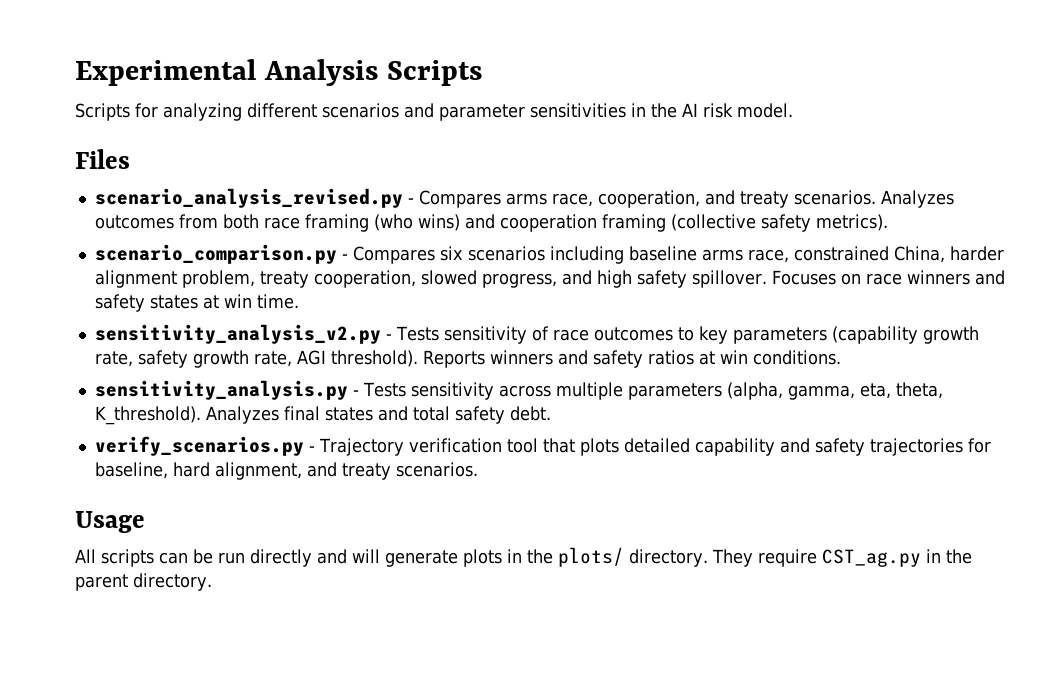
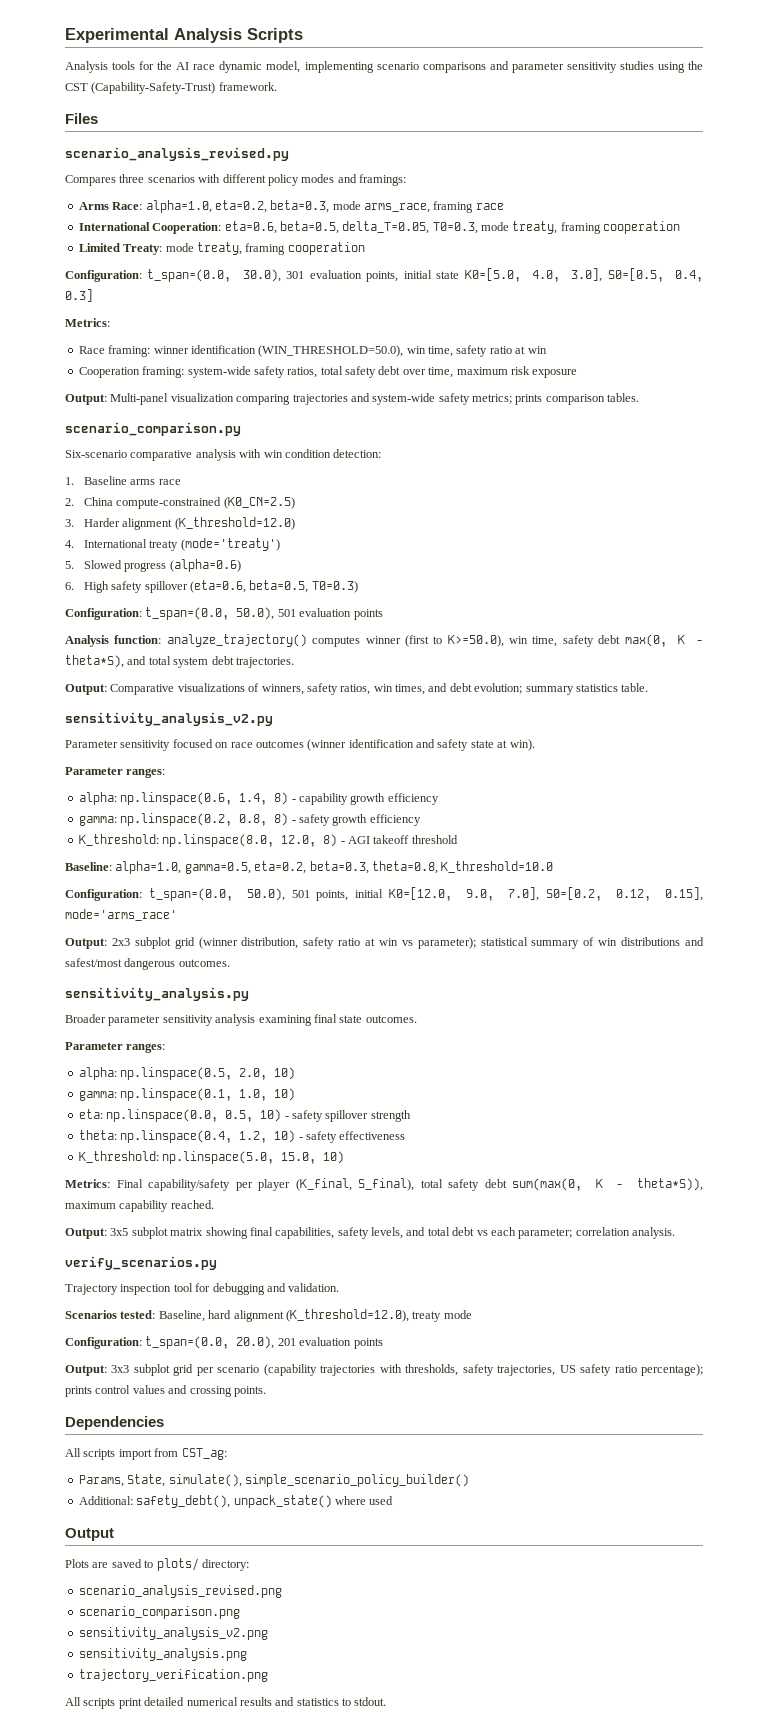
- Scripts for analyzing different scenarios and parameter sensitivities in the AI risk model.
+ Analysis tools for the AI race dynamic model, implementing scenario comparisons and parameter sensitivity studies using the CST (Capability-Safety-Trust) framework.
  Files
- scenario_analysis_revised.py - Compares arms race, cooperation, and treaty scenarios. Analyzes outcomes from both race framing (who wins) and cooperation framing (collective safety metrics).
- scenario_comparison.py - Compares six scenarios including baseline arms race, constrained China, harder alignment problem, treaty cooperation, slowed progress, and high safety spillover. Focuses on race winners and safety states at win time.
- sensitivity_analysis_v2.py - Tests sensitivity of race outcomes to key parameters (capability growth rate, safety growth rate, AGI threshold). Reports winners and safety ratios at win conditions.
- sensitivity_analysis.py - Tests sensitivity across multiple parameters (alpha, gamma, eta, theta, K_threshold). Analyzes final states and total safety debt.
- verify_scenarios.py - Trajectory verification tool that plots detailed capability and safety trajectories for baseline, hard alignment, and treaty scenarios.
- Usage
- All scripts can be run directly and will generate plots in the plots/ directory. They require CST_ag.py in the parent directory.
+ scenario_analysis_revised.py
+ Compares three scenarios with different policy modes and framings:
+ Arms Race: alpha=1.0, eta=0.2, beta=0.3, mode arms_race, framing race
+ International Cooperation: eta=0.6, beta=0.5, delta_T=0.05, T0=0.3, mode treaty, framing cooperation
+ Limited Treaty: mode treaty, framing cooperation
+ Configuration: t_span=(0.0, 30.0), 301 evaluation points, initial state K0=[5.0, 4.0, 3.0], S0=[0.5, 0.4, 0.3]
+ Metrics:
+ Race framing: winner identification (WIN_THRESHOLD=50.0), win time, safety ratio at win
+ Cooperation framing: system-wide safety ratios, total safety debt over time, maximum risk exposure
+ Output: Multi-panel visualization comparing trajectories and system-wide safety metrics; prints comparison tables.
+ scenario_comparison.py
+ Six-scenario comparative analysis with win condition detection:
+ 1. Baseline arms race
+ 2. China compute-constrained (K0_CN=2.5)
+ 3. Harder alignment (K_threshold=12.0)
+ 4. International treaty (mode='treaty')
+ 5. Slowed progress (alpha=0.6)
+ 6. High safety spillover (eta=0.6, beta=0.5, T0=0.3)
+ Configuration: t_span=(0.0, 50.0), 501 evaluation points
+ Analysis function: analyze_trajectory() computes winner (first to K>=50.0), win time, safety debt max(0, K - theta*S), and total system debt trajectories.
+ Output: Comparative visualizations of winners, safety ratios, win times, and debt evolution; summary statistics table.
+ sensitivity_analysis_v2.py
+ Parameter sensitivity focused on race outcomes (winner identification and safety state at win).
+ Parameter ranges:
+ alpha: np.linspace(0.6, 1.4, 8) - capability growth efficiency
+ gamma: np.linspace(0.2, 0.8, 8) - safety growth efficiency
+ K_threshold: np.linspace(8.0, 12.0, 8) - AGI takeoff threshold
+ Baseline: alpha=1.0, gamma=0.5, eta=0.2, beta=0.3, theta=0.8, K_threshold=10.0
+ Configuration: t_span=(0.0, 50.0), 501 points, initial K0=[12.0, 9.0, 7.0], S0=[0.2, 0.12, 0.15], mode='arms_race'
+ Output: 2x3 subplot grid (winner distribution, safety ratio at win vs parameter); statistical summary of win distributions and safest/most dangerous outcomes.
+ sensitivity_analysis.py
+ Broader parameter sensitivity analysis examining final state outcomes.
+ Parameter ranges:
+ alpha: np.linspace(0.5, 2.0, 10)
+ gamma: np.linspace(0.1, 1.0, 10)
+ eta: np.linspace(0.0, 0.5, 10) - safety spillover strength
+ theta: np.linspace(0.4, 1.2, 10) - safety effectiveness
+ K_threshold: np.linspace(5.0, 15.0, 10)
+ Metrics: Final capability/safety per player (K_final, S_final), total safety debt sum(max(0, K - theta*S)), maximum capability reached.
+ Output: 3x5 subplot matrix showing final capabilities, safety levels, and total debt vs each parameter; correlation analysis.
+ verify_scenarios.py
+ Trajectory inspection tool for debugging and validation.
+ Scenarios tested: Baseline, hard alignment (K_threshold=12.0), treaty mode
+ Configuration: t_span=(0.0, 20.0), 201 evaluation points
+ Output: 3x3 subplot grid per scenario (capability trajectories with thresholds, safety trajectories, US safety ratio percentage); prints control values and crossing points.
+ Dependencies
+ All scripts import from CST_ag:
+ Params, State, simulate(), simple_scenario_policy_builder()
+ Additional: safety_debt(), unpack_state() where used
+ Output
+ Plots are saved to plots/ directory:
+ scenario_analysis_revised.png
+ scenario_comparison.png
+ sensitivity_analysis_v2.png
+ sensitivity_analysis.png
+ trajectory_verification.png
+ All scripts print detailed numerical results and statistics to stdout.

